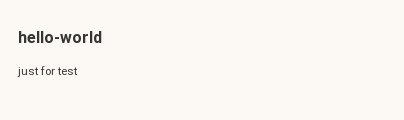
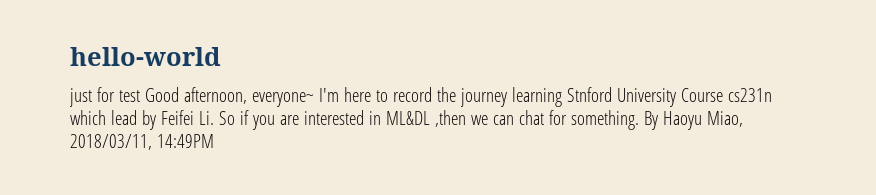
- just for test
+ just for test Good afternoon, everyone~ I'm here to record the journey learning Stnford University Course cs231n which lead by Feifei Li. So if you are interested in ML&DL ,then we can chat for something. By Haoyu Miao, 2018/03/11, 14:49PM

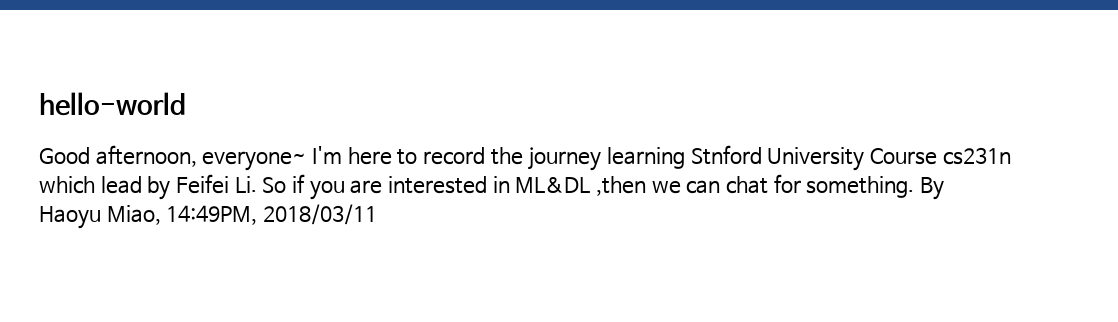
- just for test Good afternoon, everyone~ I'm here to record the journey learning Stnford University Course cs231n which lead by Feifei Li. So if you are interested in ML&DL ,then we can chat for something.
+ Good afternoon, everyone~ I'm here to record the journey learning Stnford University Course cs231n which lead by Feifei Li. So if you are interested in ML&DL ,then we can chat for something.
- By Haoyu Miao, 2018/03/11, 14:49PM
+ By Haoyu Miao, 14:49PM, 2018/03/11

